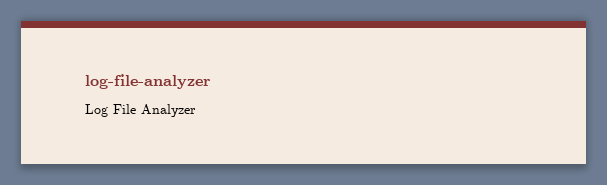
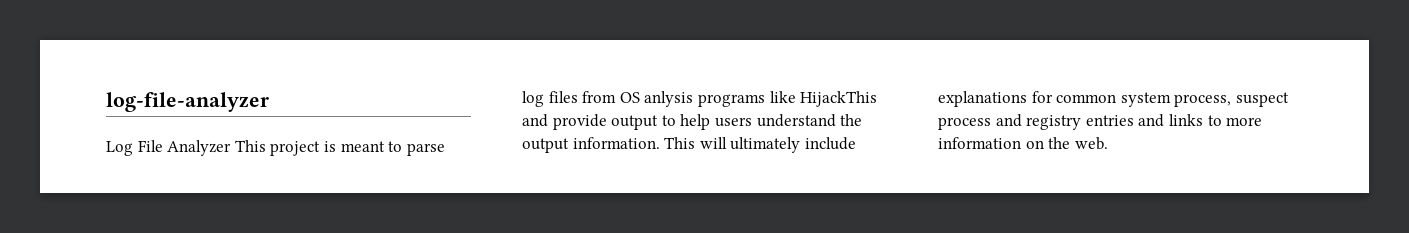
- Log File Analyzer
+ Log File Analyzer This project is meant to parse log files from OS anlysis programs like HijackThis and provide output to help users understand the output information. This will ultimately include explanations for common system process, suspect process and registry entries and links to more information on the web.

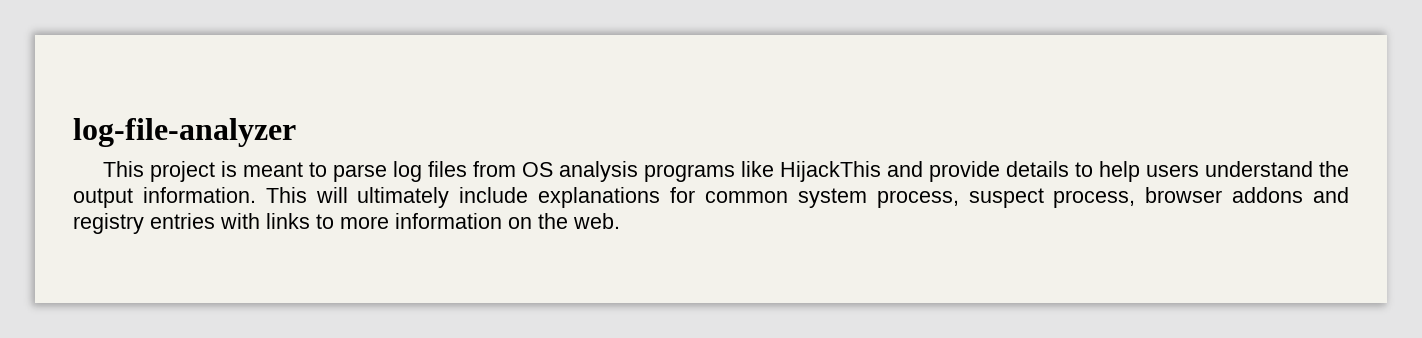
- Log File Analyzer This project is meant to parse log files from OS anlysis programs like HijackThis and provide output to help users understand the output information.
+ This project is meant to parse log files from OS analysis programs like HijackThis and provide details to help users understand the output information.
- This will ultimately include explanations for common system process, suspect process and registry entries and links to more information on the web.
+ This will ultimately include explanations for common system process, suspect process, browser addons and registry entries with links to more information on the web.

